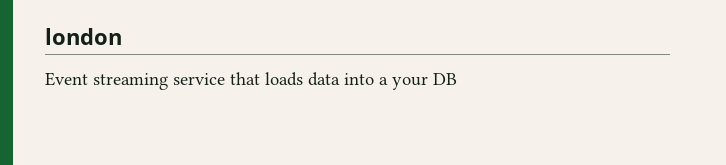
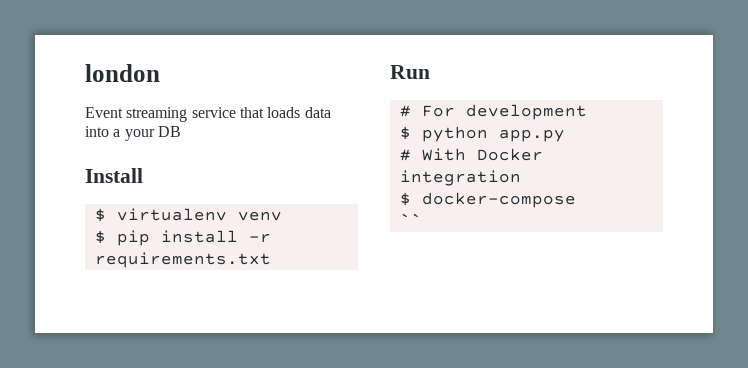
+ Install
+ $ virtualenv venv
+ $ pip install -r requirements.txt
+ Run
+ # For development
+ $ python app.py
+ # With Docker integration
+ $ docker-compose
+ ``

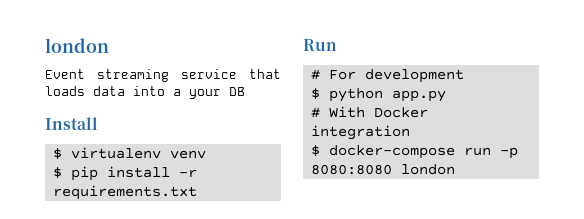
- $ docker-compose
- ``
+ $ docker-compose run -p 8080:8080 london

